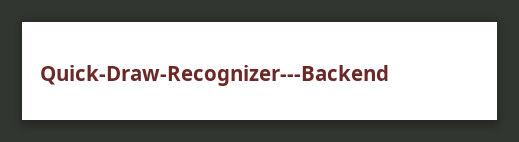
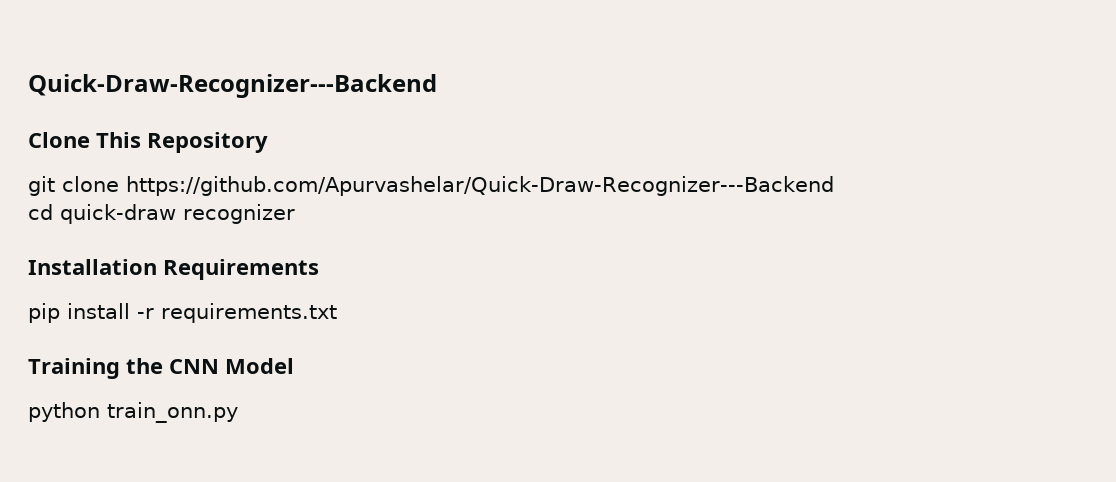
+ Clone This Repository
+ git clone https://github.com/Apurvashelar/Quick-Draw-Recognizer---Backend
+ cd quick-draw recognizer
+ Installation Requirements
+ pip install -r requirements.txt
+ Training the CNN Model
+ python train_onn.py

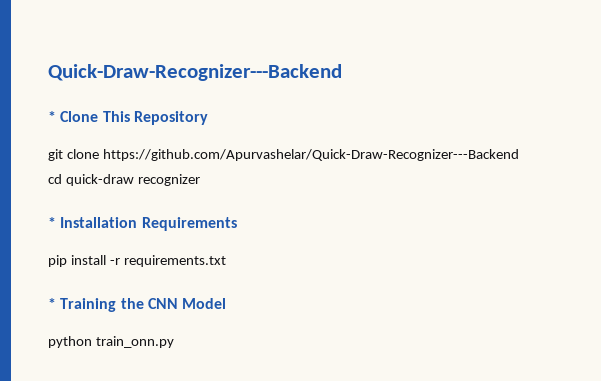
- Clone This Repository
+ * Clone This Repository
- Installation Requirements
+ * Installation Requirements
- Training the CNN Model
+ * Training the CNN Model

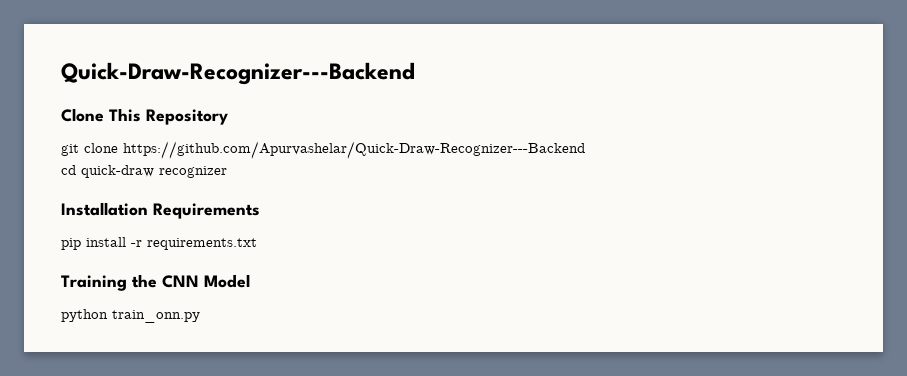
- * Clone This Repository
+ Clone This Repository
- * Installation Requirements
+ Installation Requirements
- * Training the CNN Model
+ Training the CNN Model

